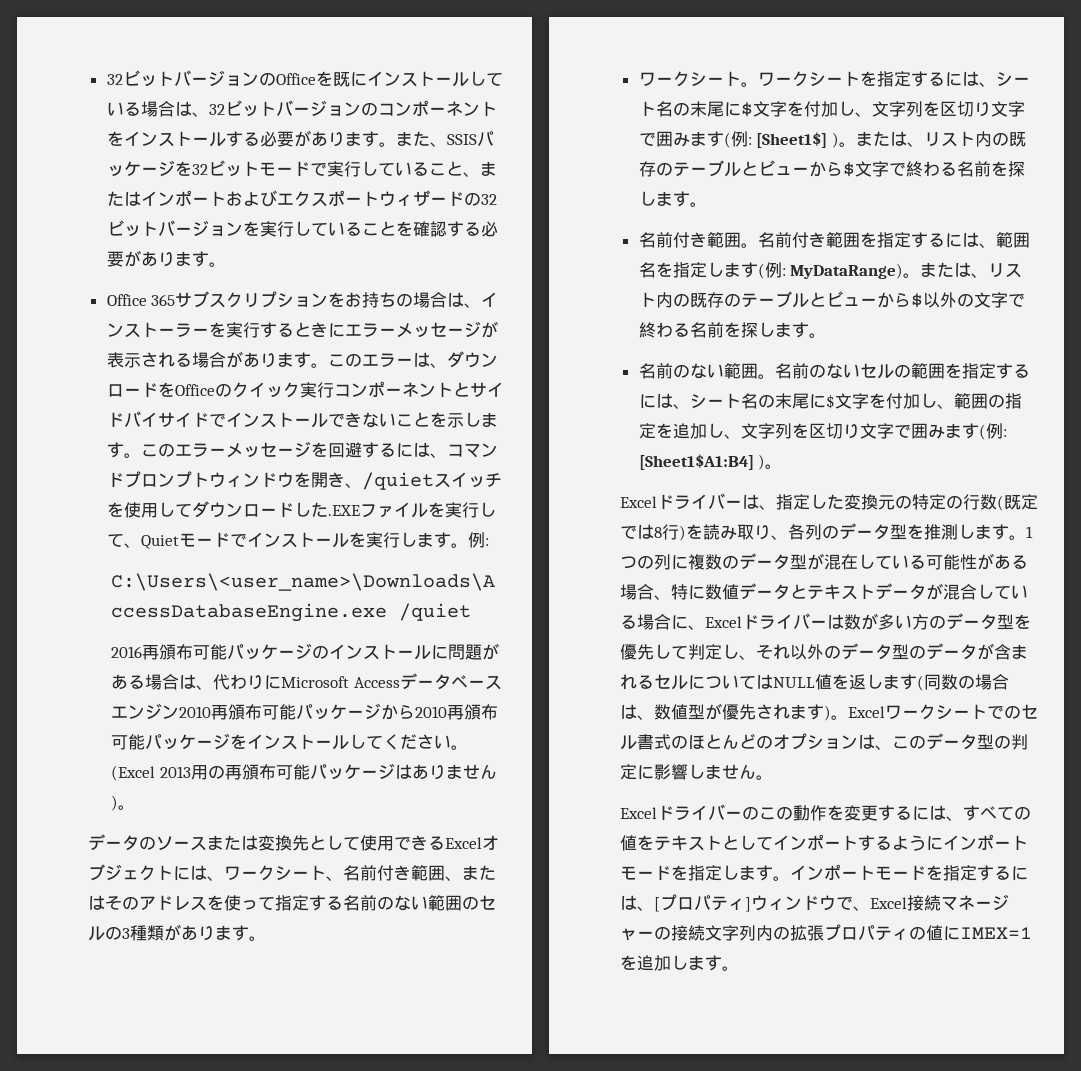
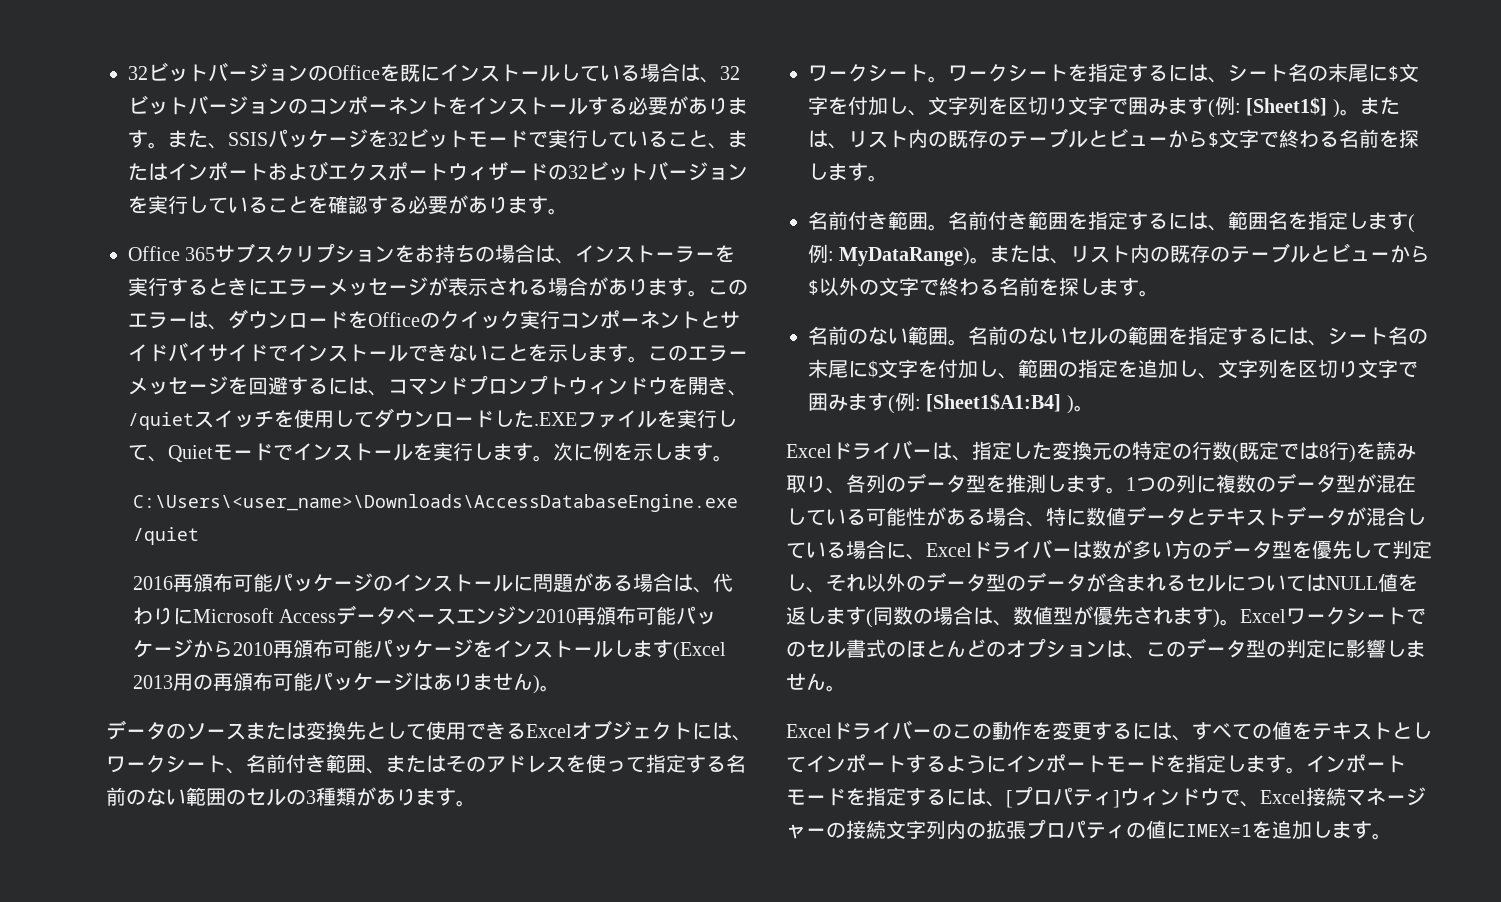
- このエラーメッセージを回避するには、コマンドプロンプトウィンドウを開き、/quietスイッチを使用してダウンロードした.EXEファイルを実行して、Quietモードでインストールを実行します。例:
+ このエラーメッセージを回避するには、コマンドプロンプトウィンドウを開き、/quietスイッチを使用してダウンロードした.EXEファイルを実行して、Quietモードでインストールを実行します。次に例を示します。
- 2016再頒布可能パッケージのインストールに問題がある場合は、代わりにMicrosoft Accessデータベースエンジン2010再頒布可能パッケージから2010再頒布可能パッケージをインストールしてください。(Excel 2013用の再頒布可能パッケージはありません)。
+ 2016再頒布可能パッケージのインストールに問題がある場合は、代わりにMicrosoft Accessデータベースエンジン2010再頒布可能パッケージから2010再頒布可能パッケージをインストールします(Excel 2013用の再頒布可能パッケージはありません)。

